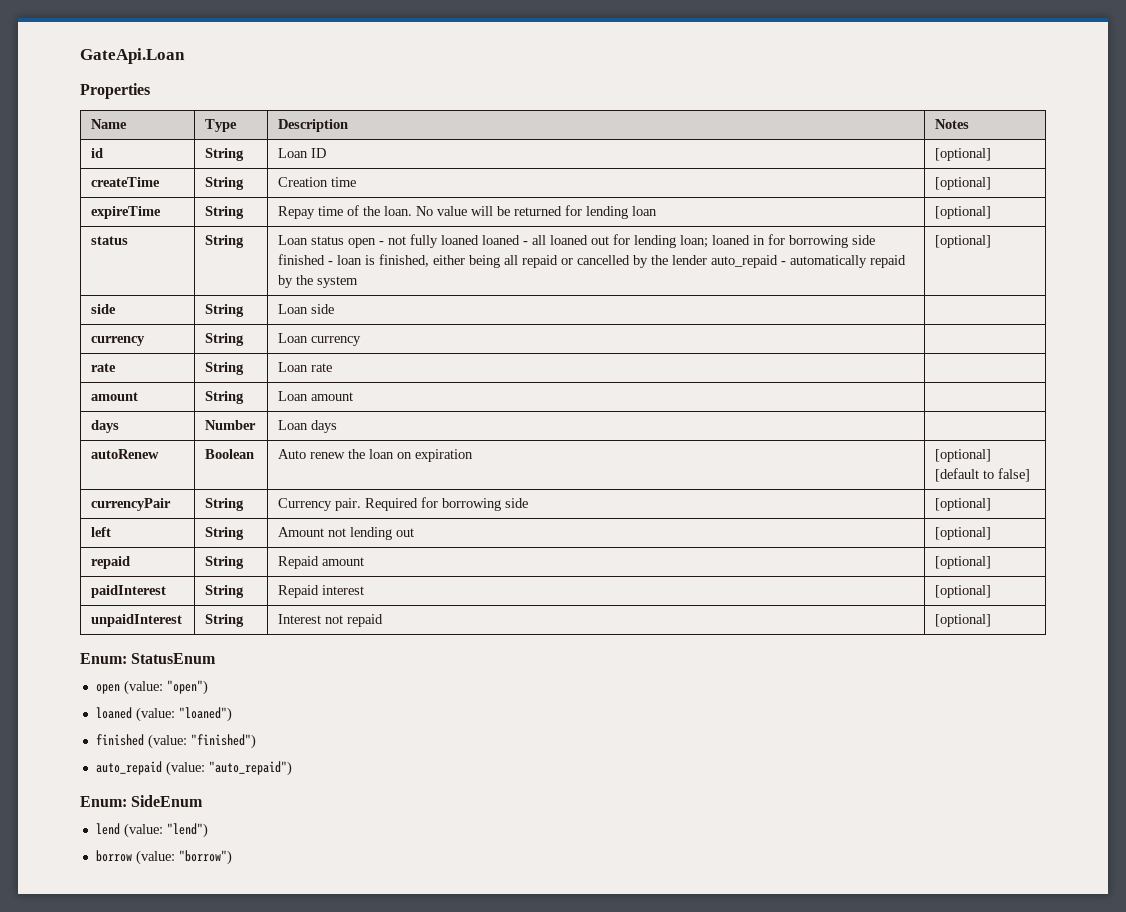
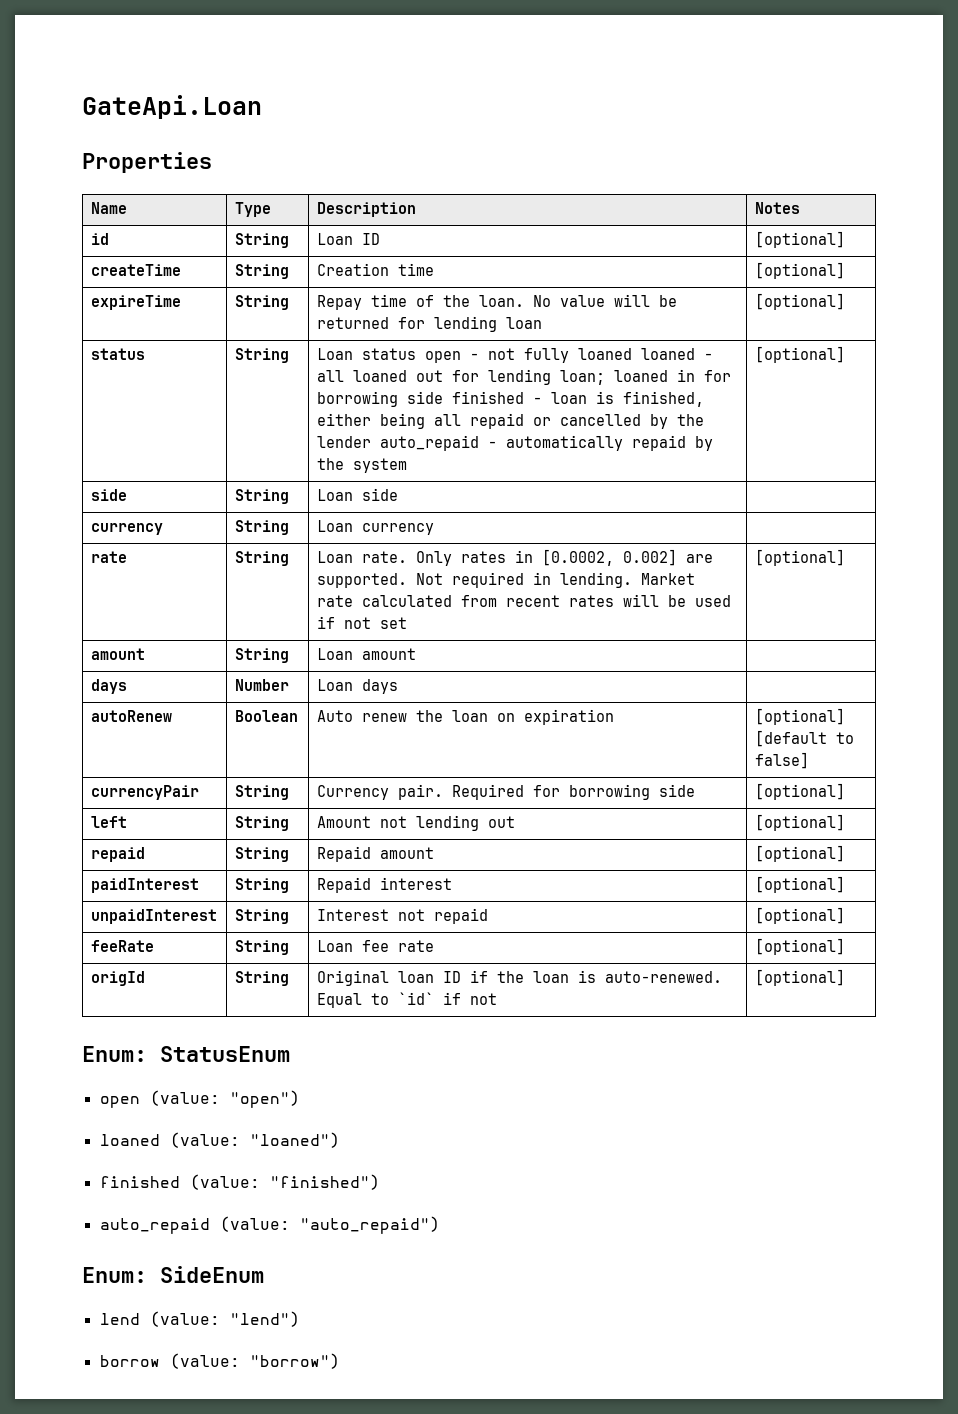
- rate | String | Loan rate |
+ rate | String | Loan rate. Only rates in [0.0002, 0.002] are supported. Not required in lending. Market rate calculated from recent rates will be used if not set | [optional]
+ feeRate | String | Loan fee rate | [optional]
+ origId | String | Original loan ID if the loan is auto-renewed. Equal to `id` if not | [optional]

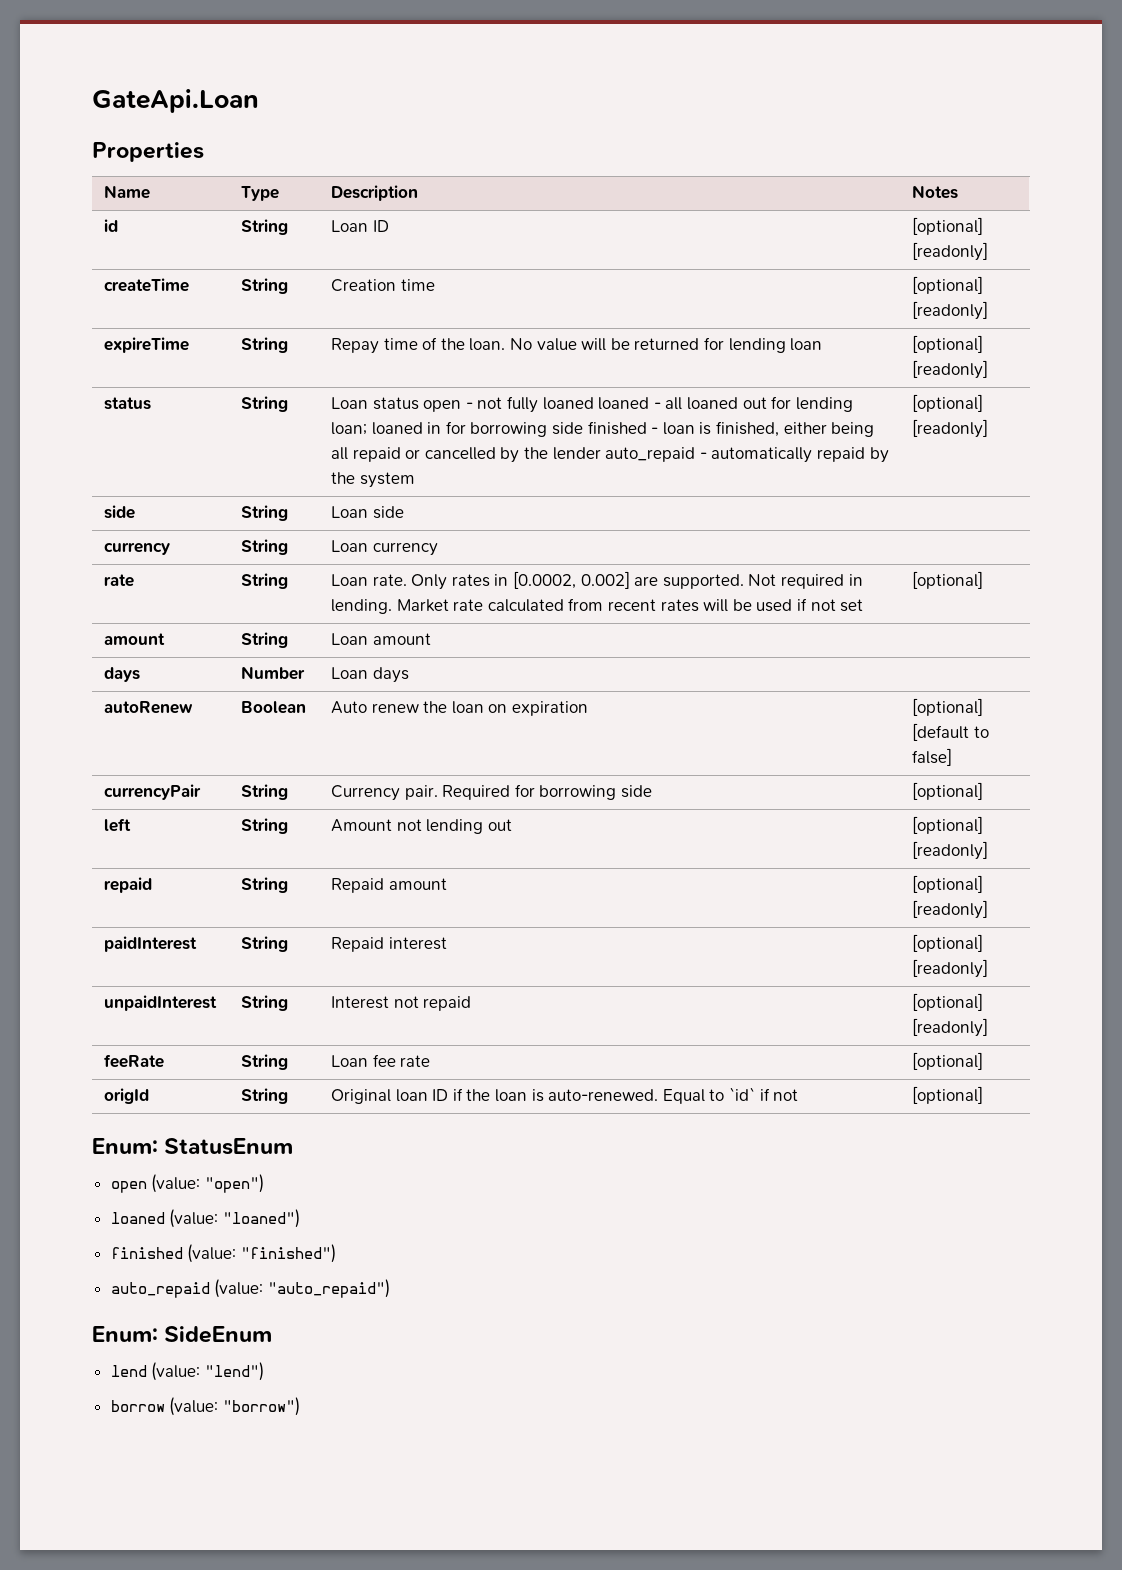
- id | String | Loan ID | [optional]
+ id | String | Loan ID | [optional] [readonly]
- createTime | String | Creation time | [optional]
+ createTime | String | Creation time | [optional] [readonly]
- expireTime | String | Repay time of the loan. No value will be returned for lending loan | [optional]
+ expireTime | String | Repay time of the loan. No value will be returned for lending loan | [optional] [readonly]
- Loan status open - not fully loaned loaned - all loaned out for lending loan; loaned in for borrowing side finished - loan is finished, either being all repaid or cancelled by the lender auto_repaid - automatically repaid by the system | [optional]
+ Loan status open - not fully loaned loaned - all loaned out for lending loan; loaned in for borrowing side finished - loan is finished, either being all repaid or cancelled by the lender auto_repaid - automatically repaid by the system | [optional] [readonly]
- left | String | Amount not lending out | [optional]
+ left | String | Amount not lending out | [optional] [readonly]
- repaid | String | Repaid amount | [optional]
+ repaid | String | Repaid amount | [optional] [readonly]
- paidInterest | String | Repaid interest | [optional]
+ paidInterest | String | Repaid interest | [optional] [readonly]
- unpaidInterest | String | Interest not repaid | [optional]
+ unpaidInterest | String | Interest not repaid | [optional] [readonly]

